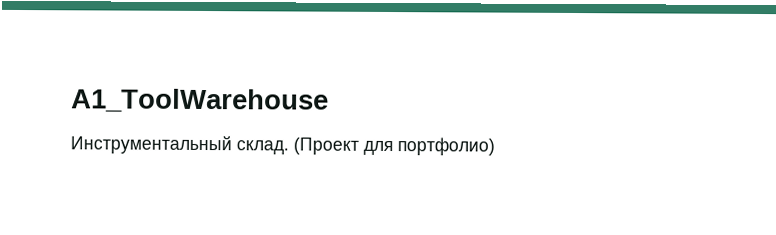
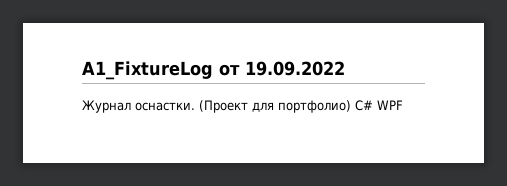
- A1_ToolWarehouse
- Инструментальный склад.
+ A1_FixtureLog от 19.09.2022
+ Журнал оснастки.
- (Проект для портфолио)
+ (Проект для портфолио) C# WPF

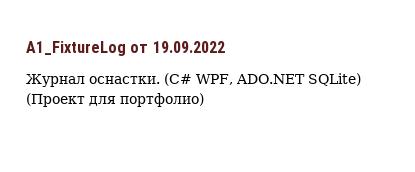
- (Проект для портфолио) C# WPF
+ (C# WPF, ADO.NET SQLite) (Проект для портфолио)

